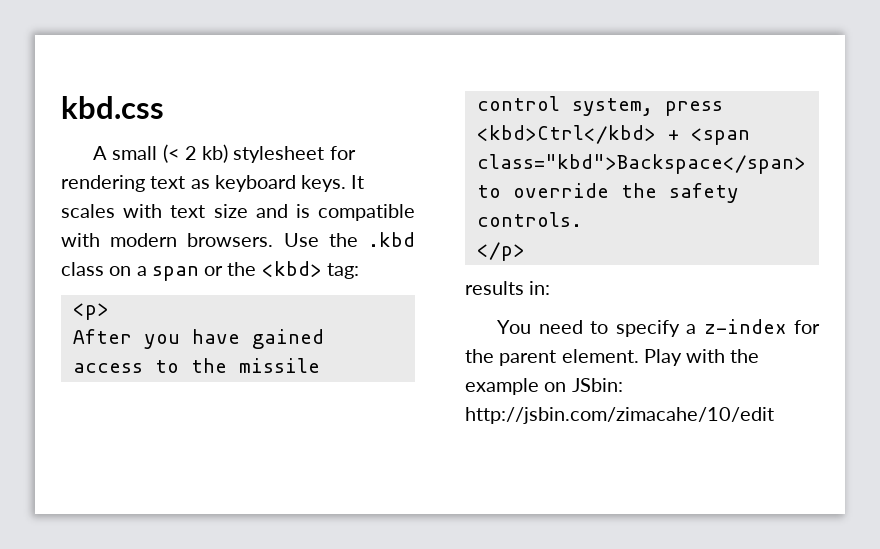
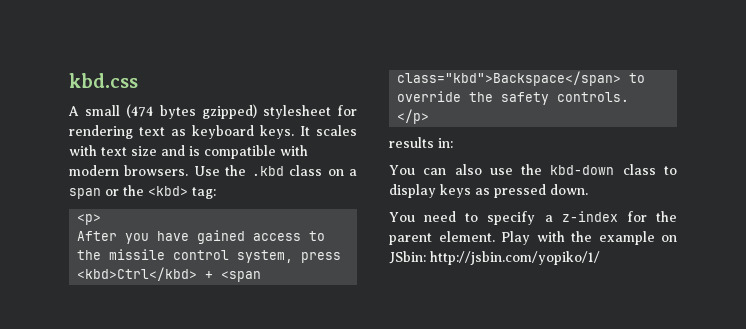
- A small (< 2 kb) stylesheet for rendering text as keyboard keys.
+ A small (474 bytes gzipped) stylesheet for rendering text as keyboard keys.
+ You can also use the kbd-down class to display keys as pressed down.
- Play with the example on JSbin: http://jsbin.com/zimacahe/10/edit
+ Play with the example on JSbin: http://jsbin.com/yopiko/1/

